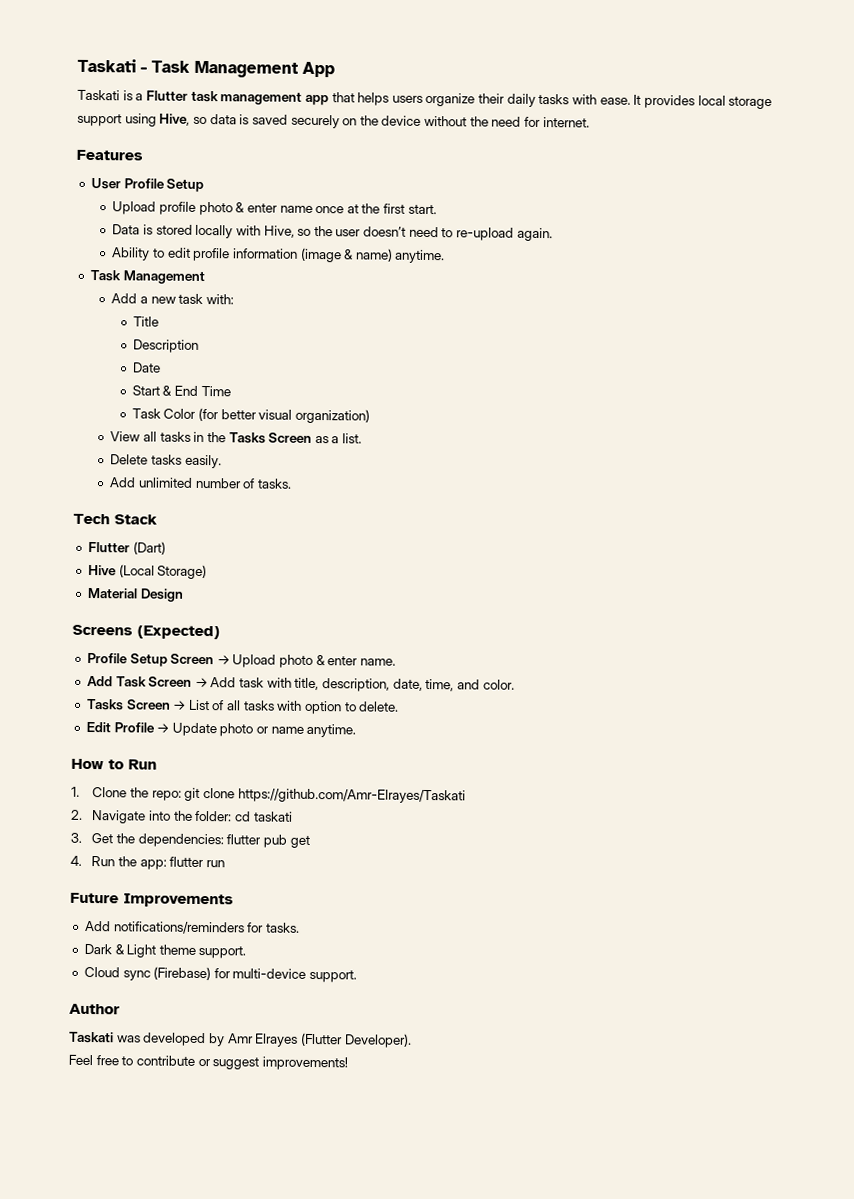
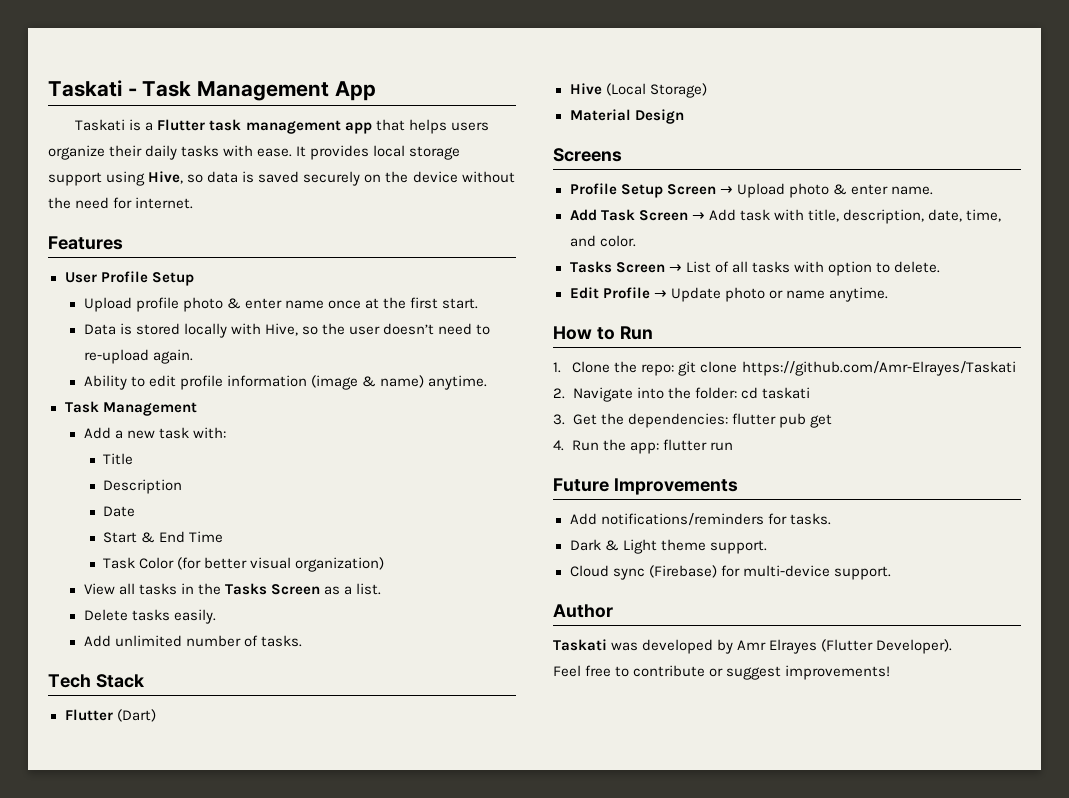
- Screens (Expected)
+ Screens

